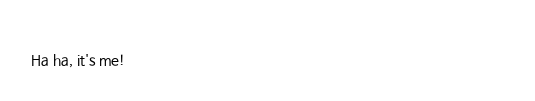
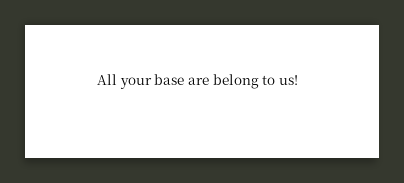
- Ha ha, it's me!
+ All your base are belong to us!

